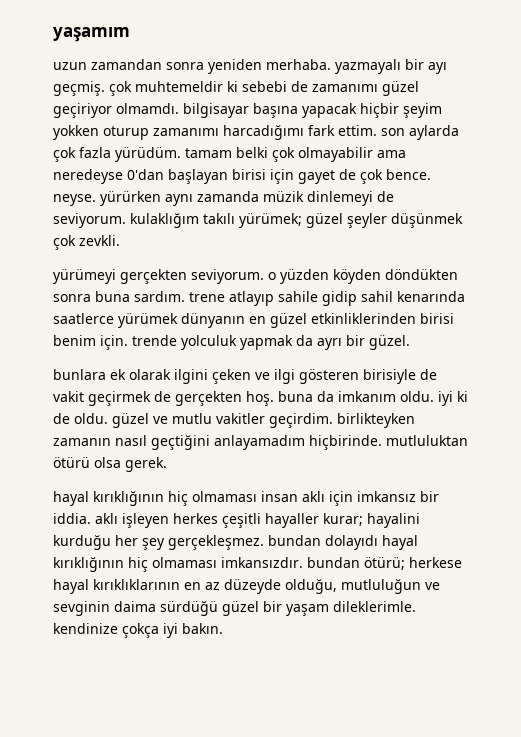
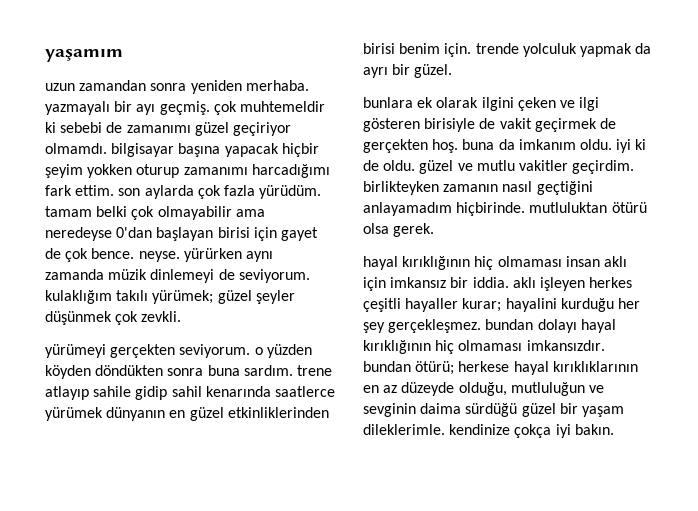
- hayal kırıklığının hiç olmaması insan aklı için imkansız bir iddia. aklı işleyen herkes çeşitli hayaller kurar; hayalini kurduğu her şey gerçekleşmez. bundan dolayıdı hayal kırıklığının hiç olmaması imkansızdır. bundan ötürü; herkese hayal kırıklıklarının en az düzeyde olduğu, mutluluğun ve sevginin daima sürdüğü güzel bir yaşam dileklerimle. kendinize çokça iyi bakın.
+ hayal kırıklığının hiç olmaması insan aklı için imkansız bir iddia. aklı işleyen herkes çeşitli hayaller kurar; hayalini kurduğu her şey gerçekleşmez. bundan dolayı hayal kırıklığının hiç olmaması imkansızdır. bundan ötürü; herkese hayal kırıklıklarının en az düzeyde olduğu, mutluluğun ve sevginin daima sürdüğü güzel bir yaşam dileklerimle. kendinize çokça iyi bakın.

